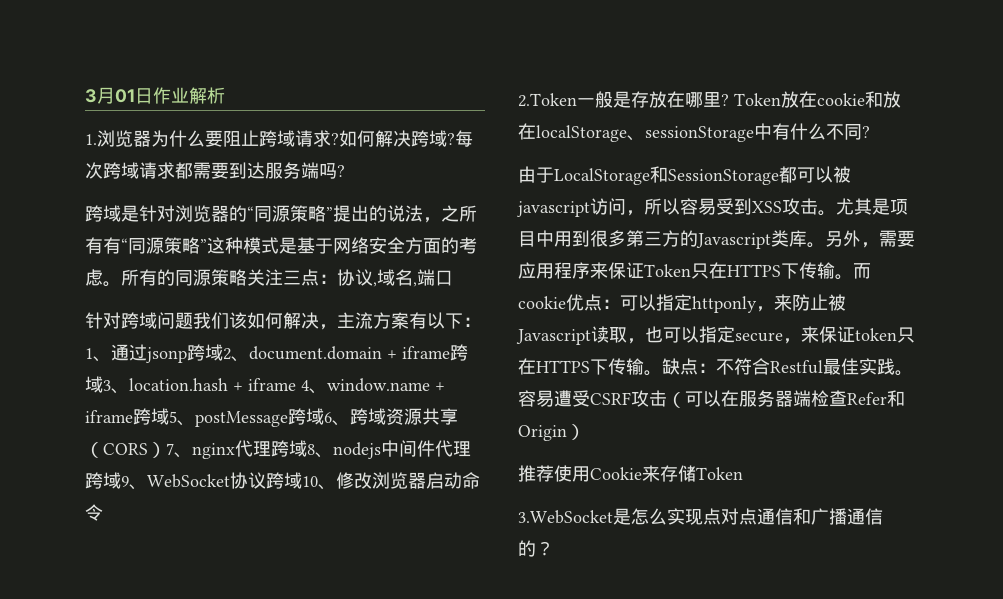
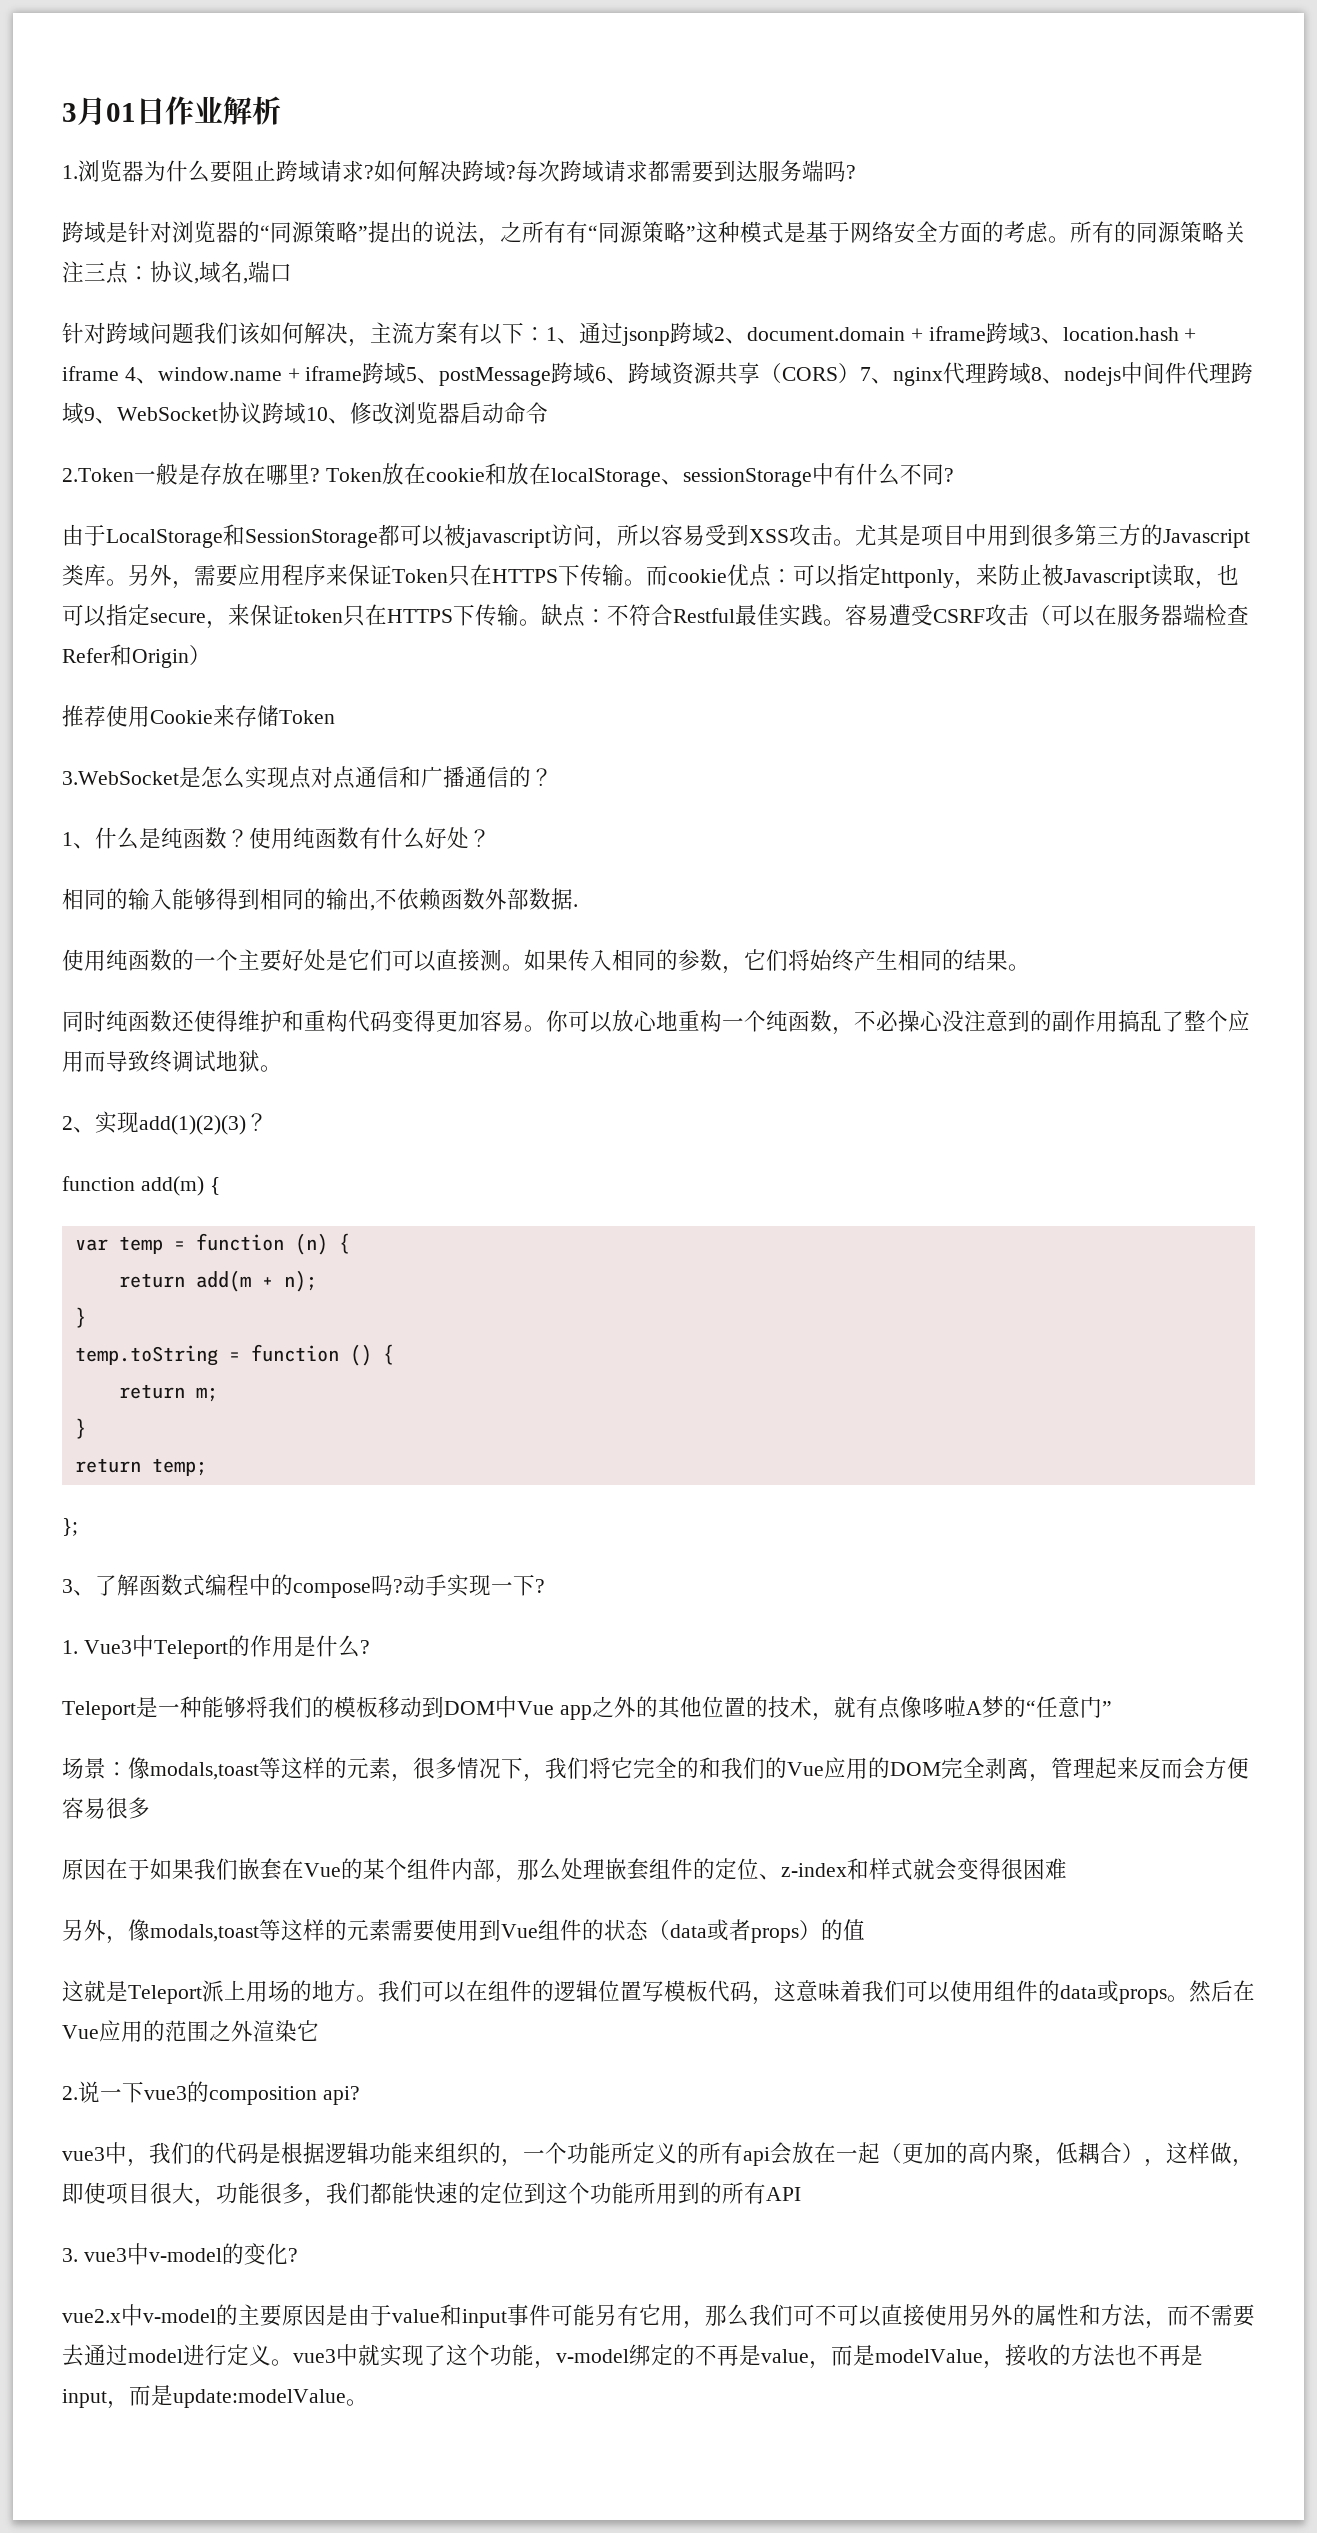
+ 1、什么是纯函数？使用纯函数有什么好处？
+ 相同的输入能够得到相同的输出,不依赖函数外部数据.
+ 使用纯函数的一个主要好处是它们可以直接测。如果传入相同的参数，它们将始终产生相同的结果。
+ 同时纯函数还使得维护和重构代码变得更加容易。你可以放心地重构一个纯函数，不必操心没注意到的副作用搞乱了整个应用而导致终调试地狱。
+ 2、实现add(1)(2)(3)？
+ function add(m) {
+ var temp = function (n) {
+ return add(m + n);
+ }
+ temp.toString = function () {
+ return m;
+ }
+ return temp;
+ };
+ 3、了解函数式编程中的compose吗?动手实现一下?
+ 1. Vue3中Teleport的作用是什么?
+ Teleport是一种能够将我们的模板移动到DOM中Vue app之外的其他位置的技术，就有点像哆啦A梦的“任意门”
+ 场景：像modals,toast等这样的元素，很多情况下，我们将它完全的和我们的Vue应用的DOM完全剥离，管理起来反而会方便容易很多
+ 原因在于如果我们嵌套在Vue的某个组件内部，那么处理嵌套组件的定位、z-index和样式就会变得很困难
+ 另外，像modals,toast等这样的元素需要使用到Vue组件的状态（data或者props）的值
+ 这就是Teleport派上用场的地方。我们可以在组件的逻辑位置写模板代码，这意味着我们可以使用组件的data或props。然后在Vue应用的范围之外渲染它
+ 2.说一下vue3的composition api?
+ vue3中，我们的代码是根据逻辑功能来组织的，一个功能所定义的所有api会放在一起（更加的高内聚，低耦合），这样做，即使项目很大，功能很多，我们都能快速的定位到这个功能所用到的所有API
+ 3. vue3中v-model的变化?
+ vue2.x中v-model的主要原因是由于value和input事件可能另有它用，那么我们可不可以直接使用另外的属性和方法，而不需要去通过model进行定义。vue3中就实现了这个功能，v-model绑定的不再是value，而是modelValue，接收的方法也不再是input，而是update:modelValue。

